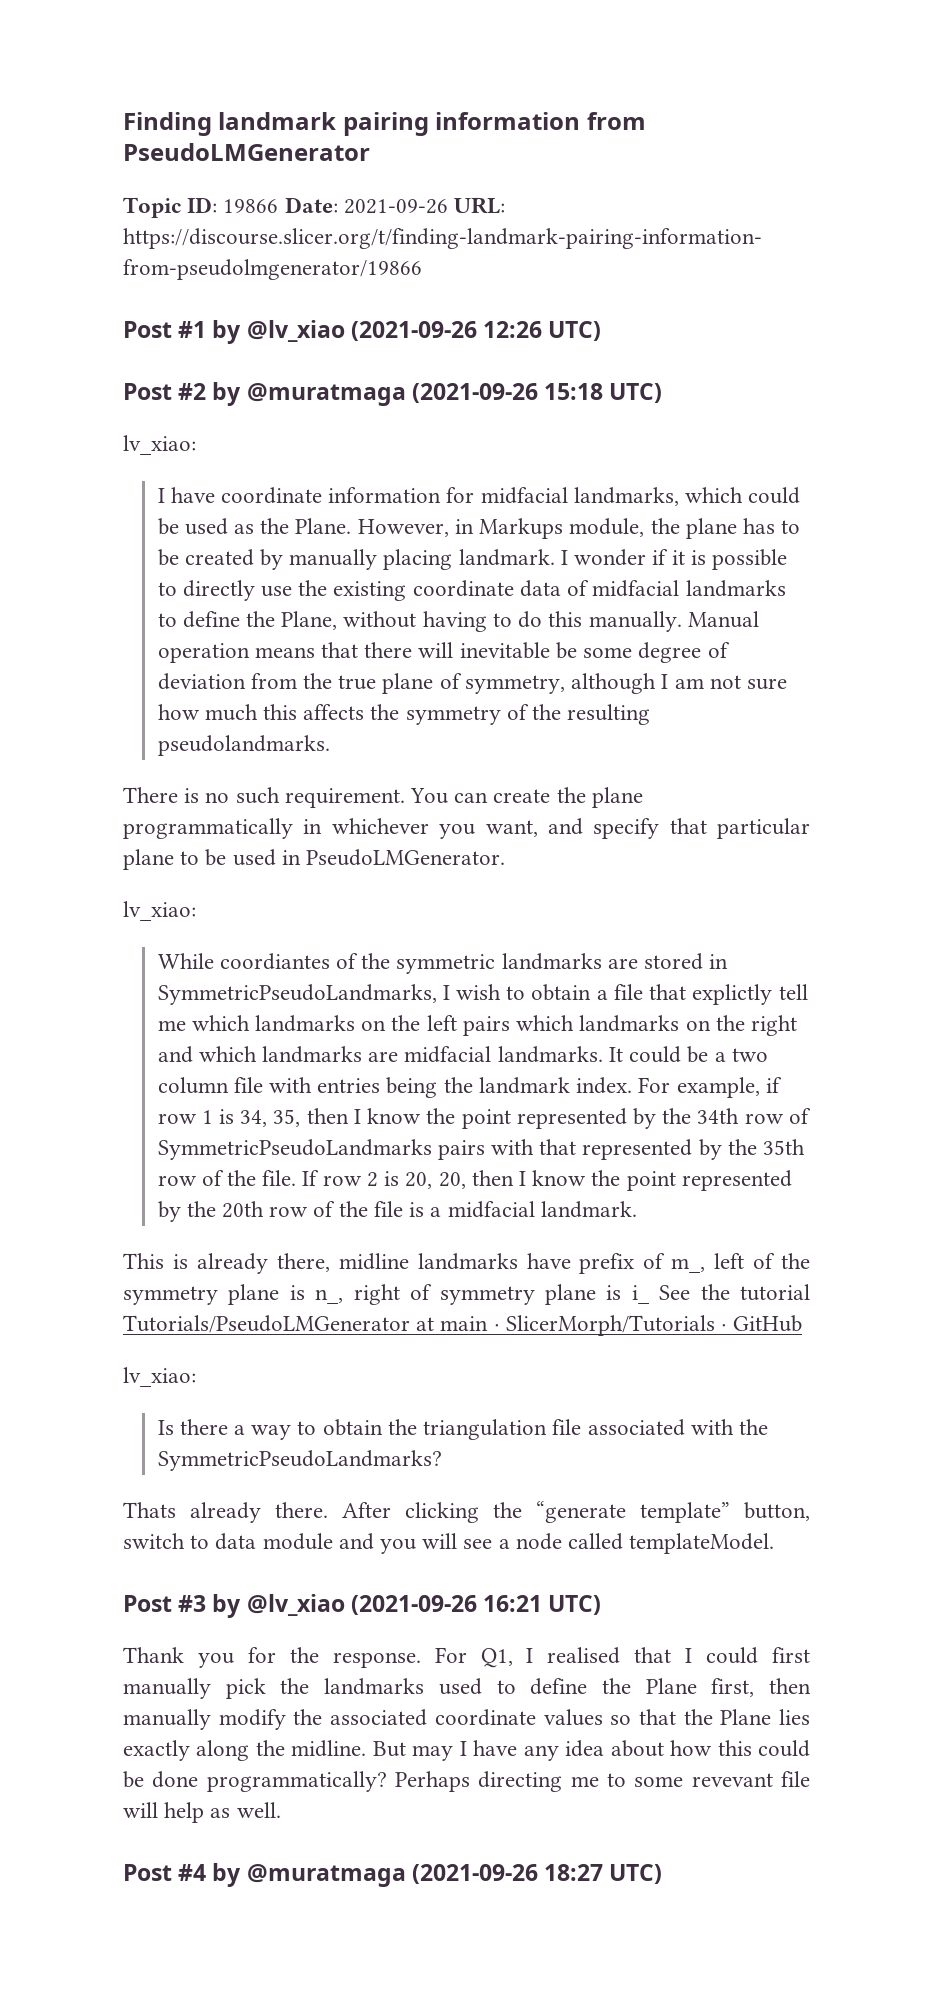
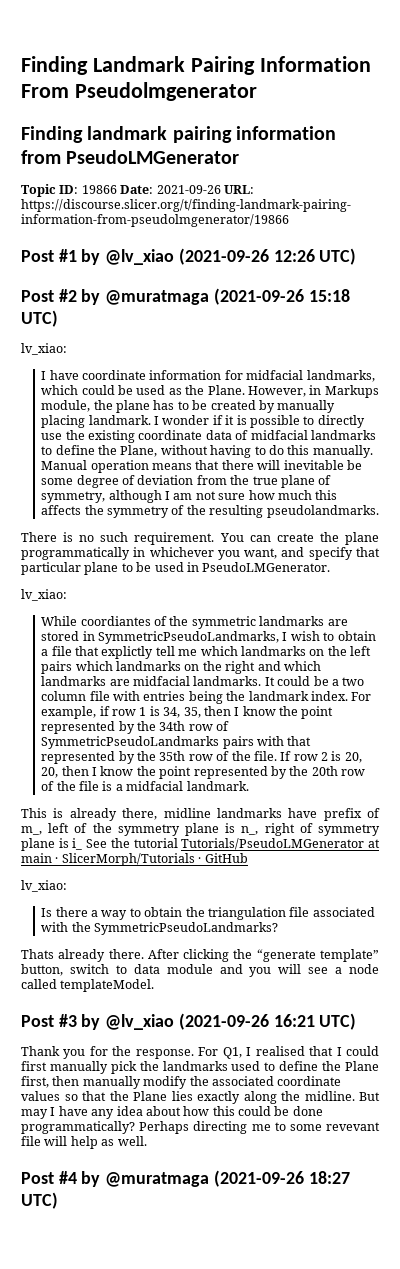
+ Finding Landmark Pairing Information From Pseudolmgenerator

